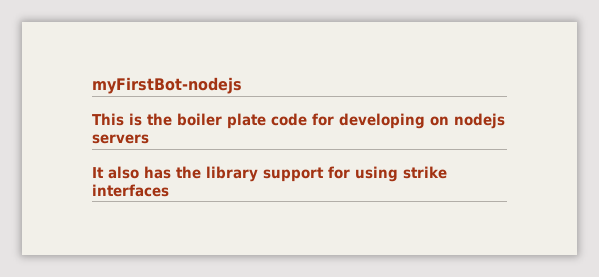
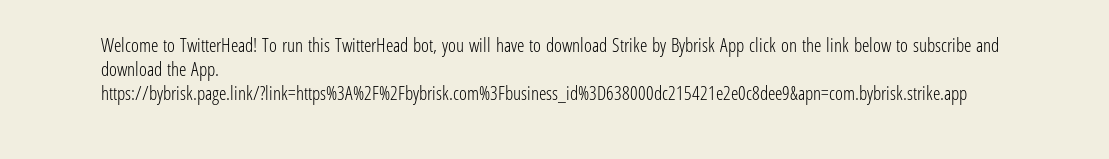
- myFirstBot-nodejs
- This is the boiler plate code for developing on nodejs servers
- It also has the library support for using strike interfaces
+ Welcome to TwitterHead! To run this TwitterHead bot, you will have to download Strike by Bybrisk App click on the link below to subscribe and download the App. https://bybrisk.page.link/?link=https%3A%2F%2Fbybrisk.com%3Fbusiness_id%3D638000dc215421e2e0c8dee9&apn=com.bybrisk.strike.app

